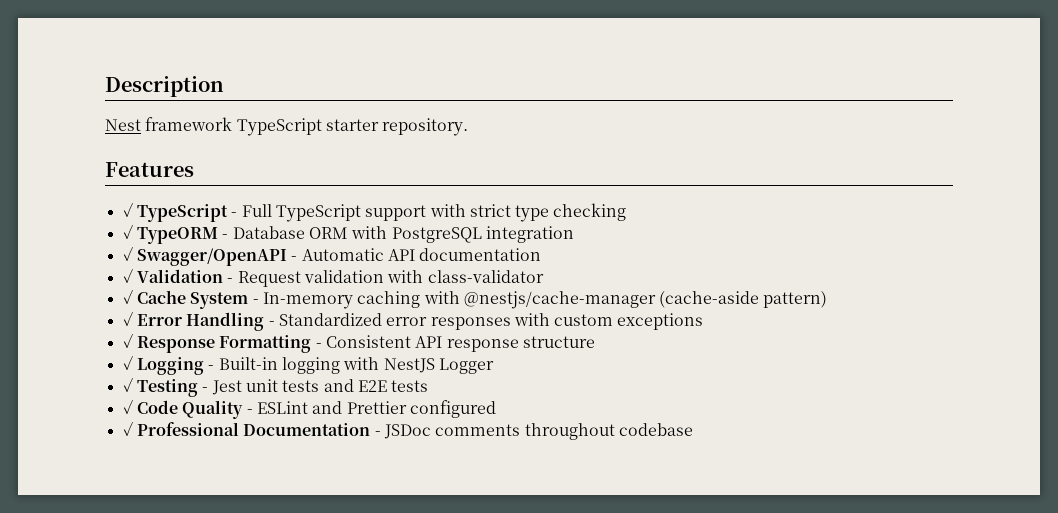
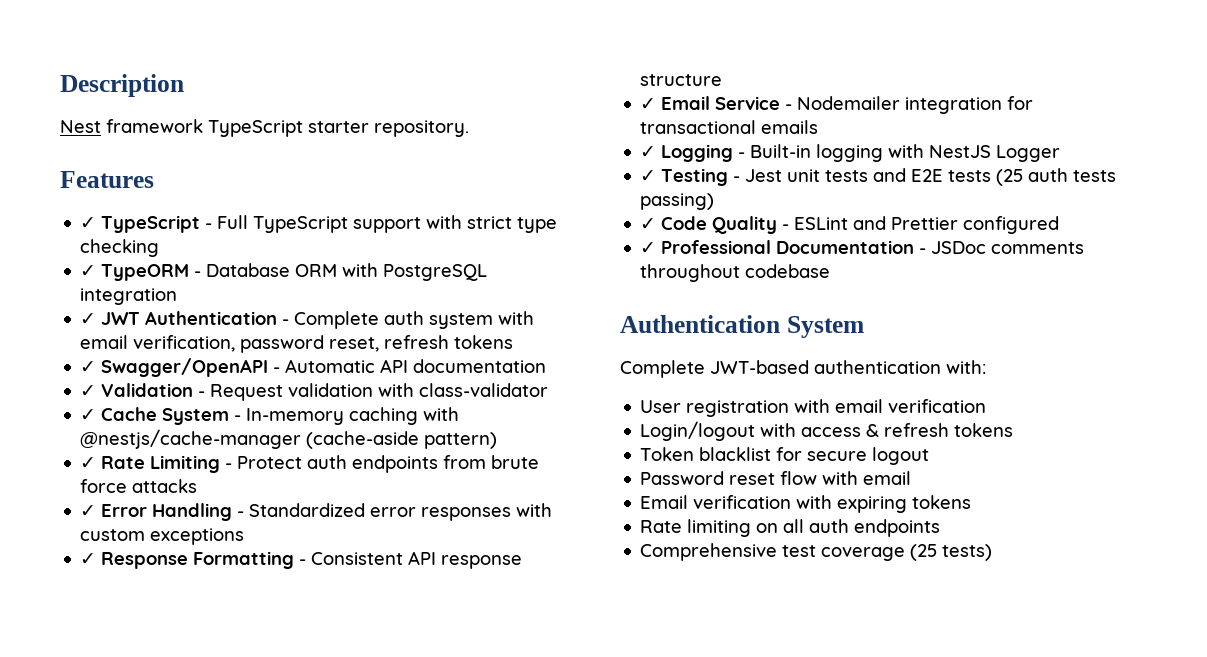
+ ✓ JWT Authentication - Complete auth system with email verification, password reset, refresh tokens
+ ✓ Rate Limiting - Protect auth endpoints from brute force attacks
+ ✓ Email Service - Nodemailer integration for transactional emails
- ✓ Testing - Jest unit tests and E2E tests
+ ✓ Testing - Jest unit tests and E2E tests (25 auth tests passing)
+ Authentication System
+ Complete JWT-based authentication with:
+ User registration with email verification
+ Login/logout with access & refresh tokens
+ Token blacklist for secure logout
+ Password reset flow with email
+ Email verification with expiring tokens
+ Rate limiting on all auth endpoints
+ Comprehensive test coverage (25 tests)

